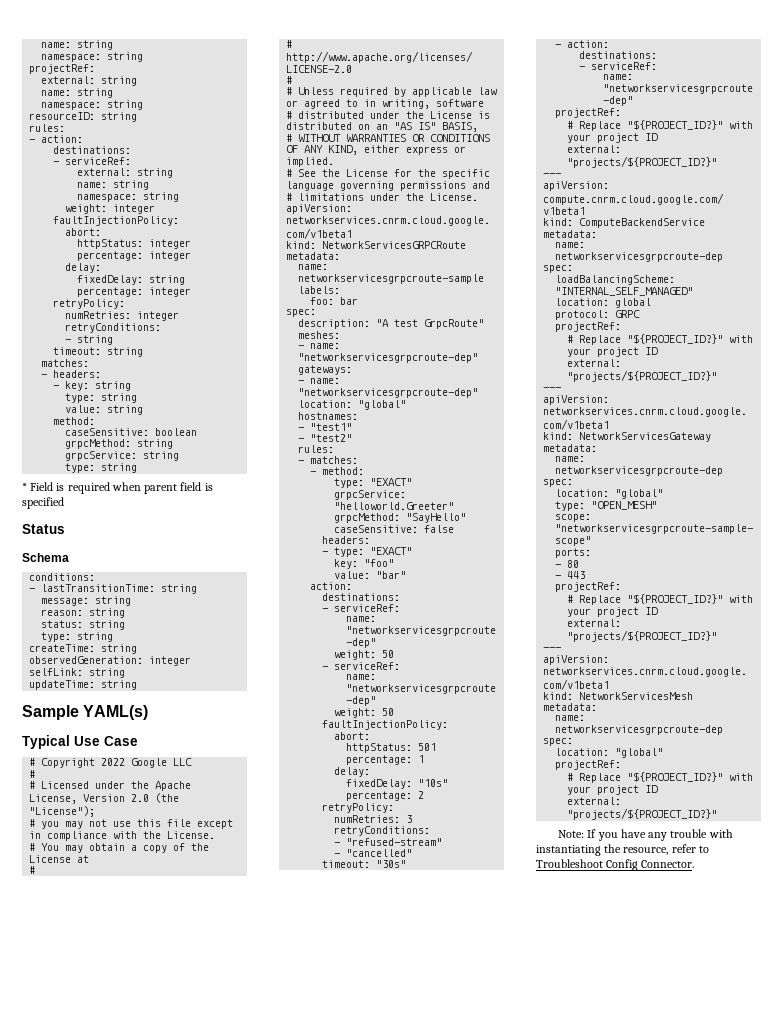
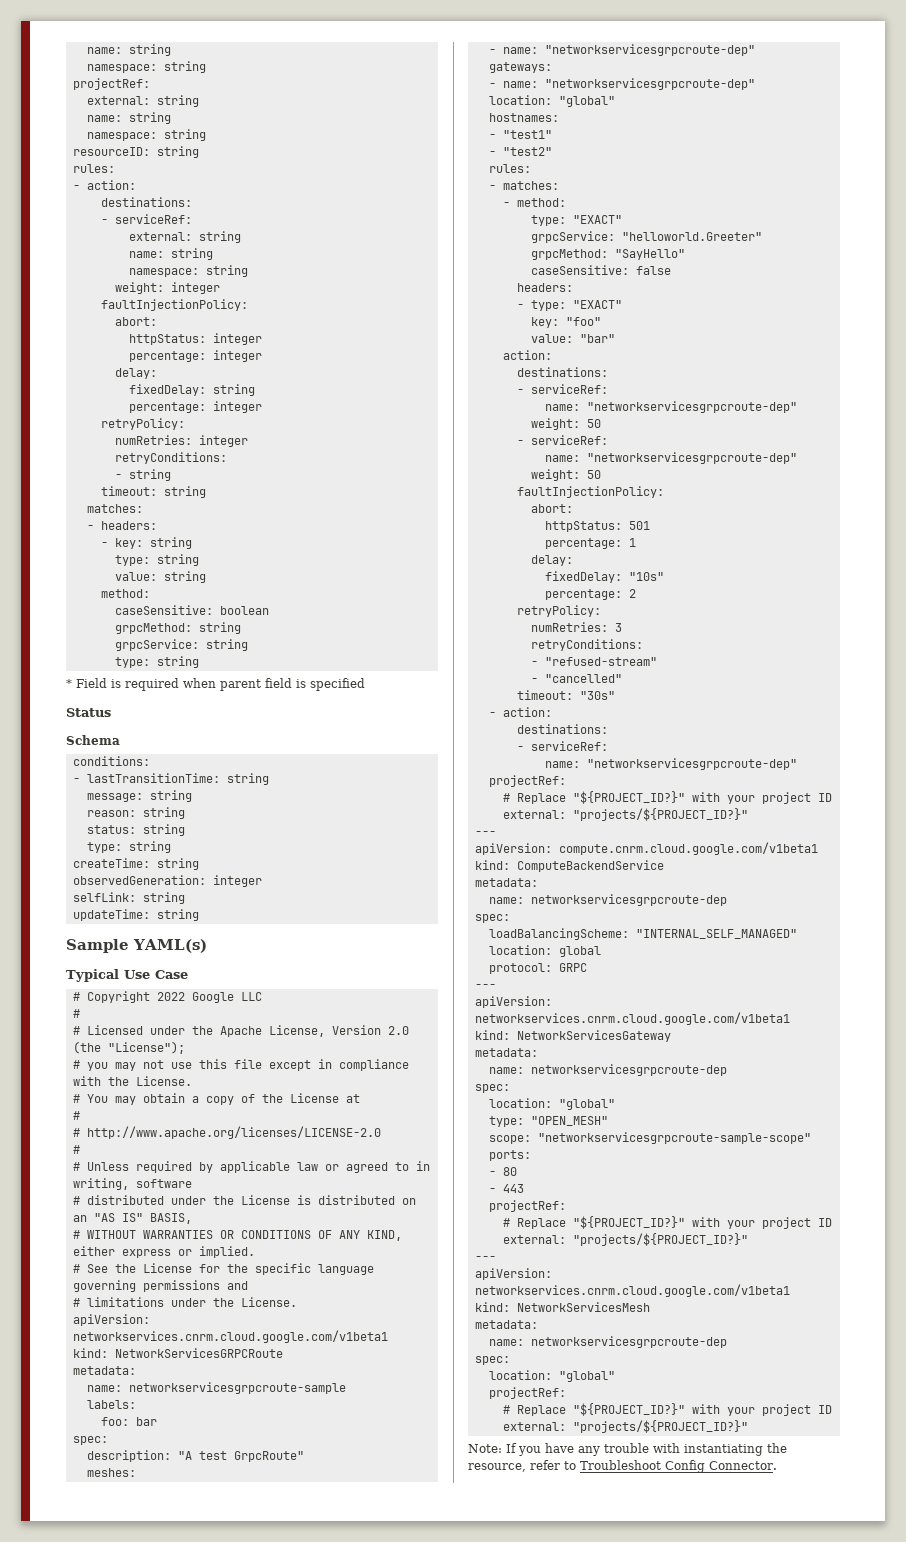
  protocol: GRPC
- projectRef:
- # Replace "${PROJECT_ID?}" with your project ID
- external: "projects/${PROJECT_ID?}"

